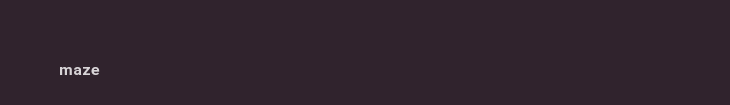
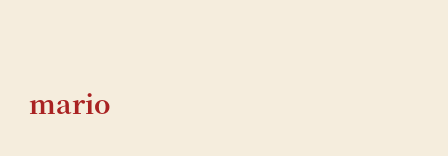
- maze
+ mario

